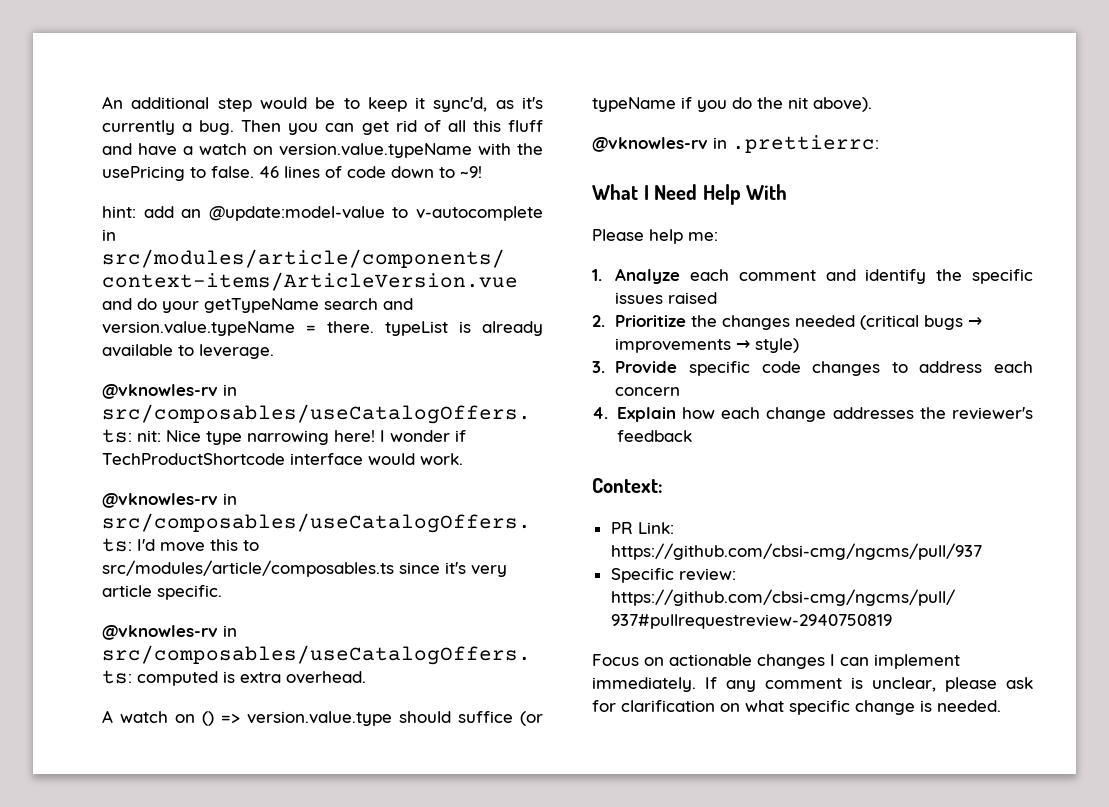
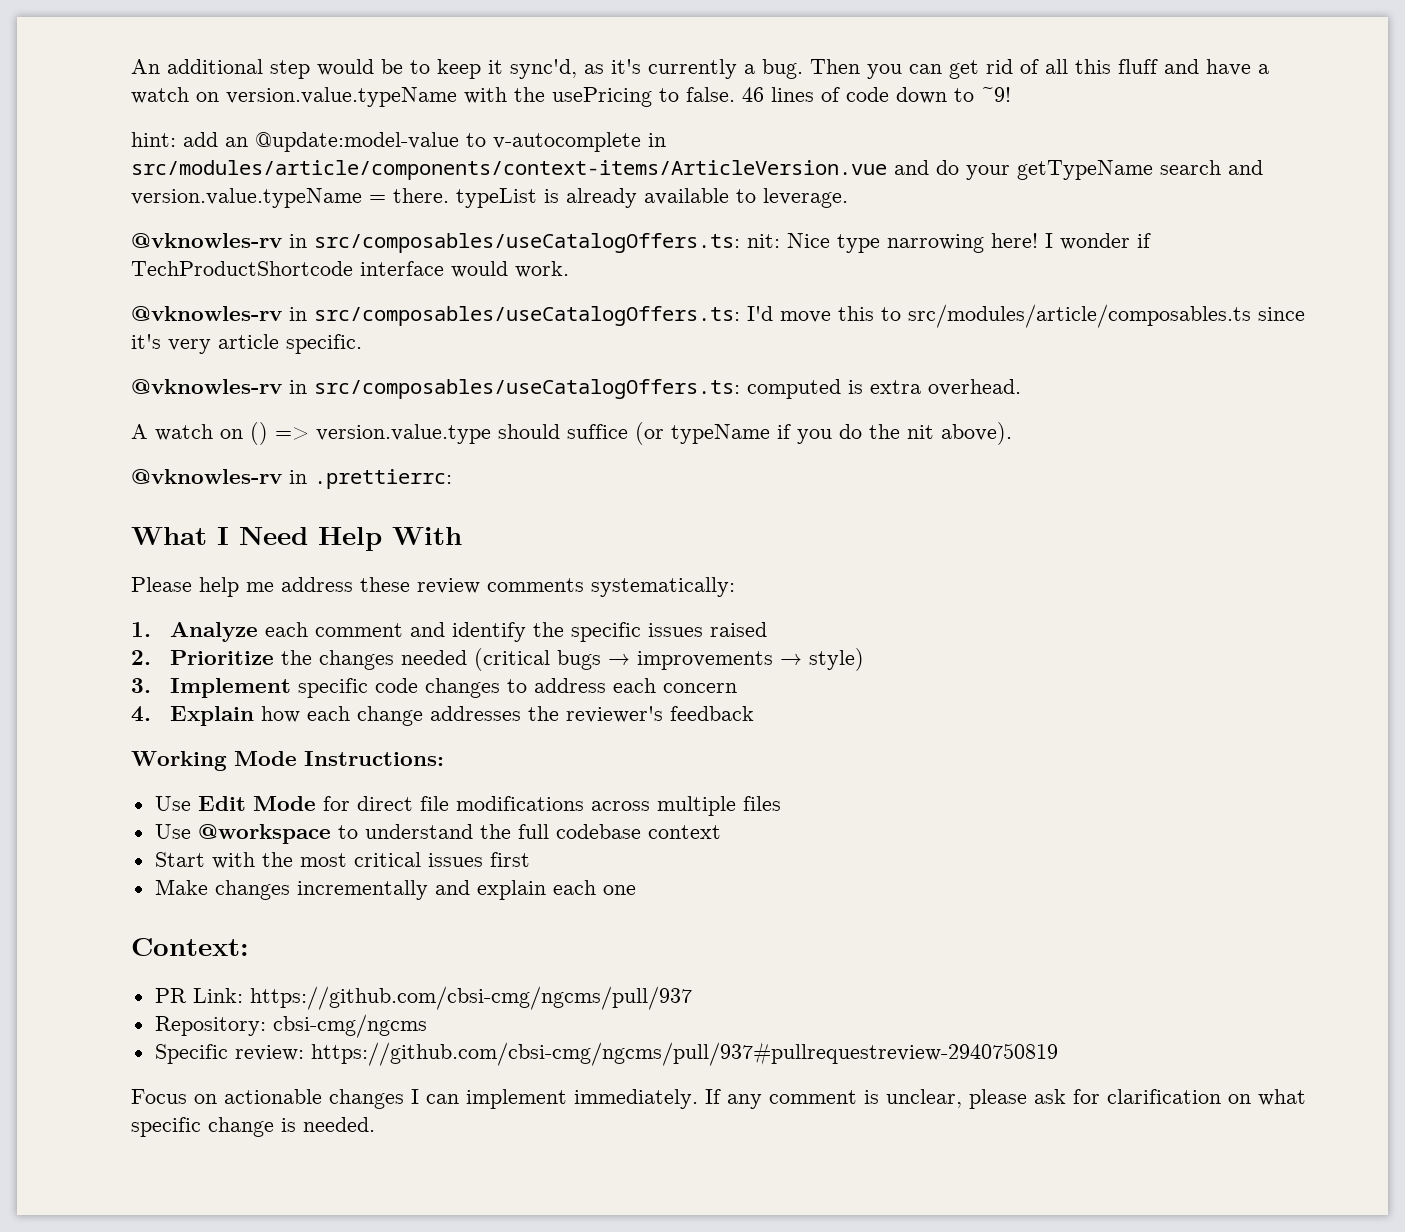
- Please help me:
+ Please help me address these review comments systematically:
- 3. Provide specific code changes to address each concern
+ 3. Implement specific code changes to address each concern
+ Working Mode Instructions:
+ Use Edit Mode for direct file modifications across multiple files
+ Use @workspace to understand the full codebase context
+ Start with the most critical issues first
+ Make changes incrementally and explain each one
+ Repository: cbsi-cmg/ngcms

